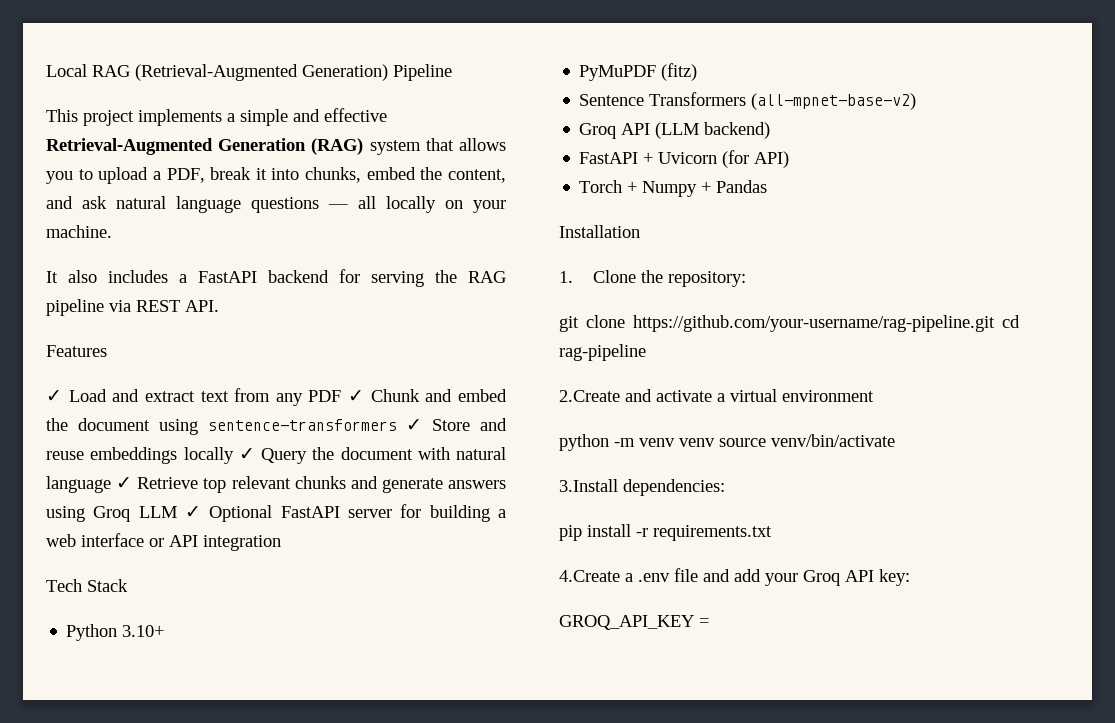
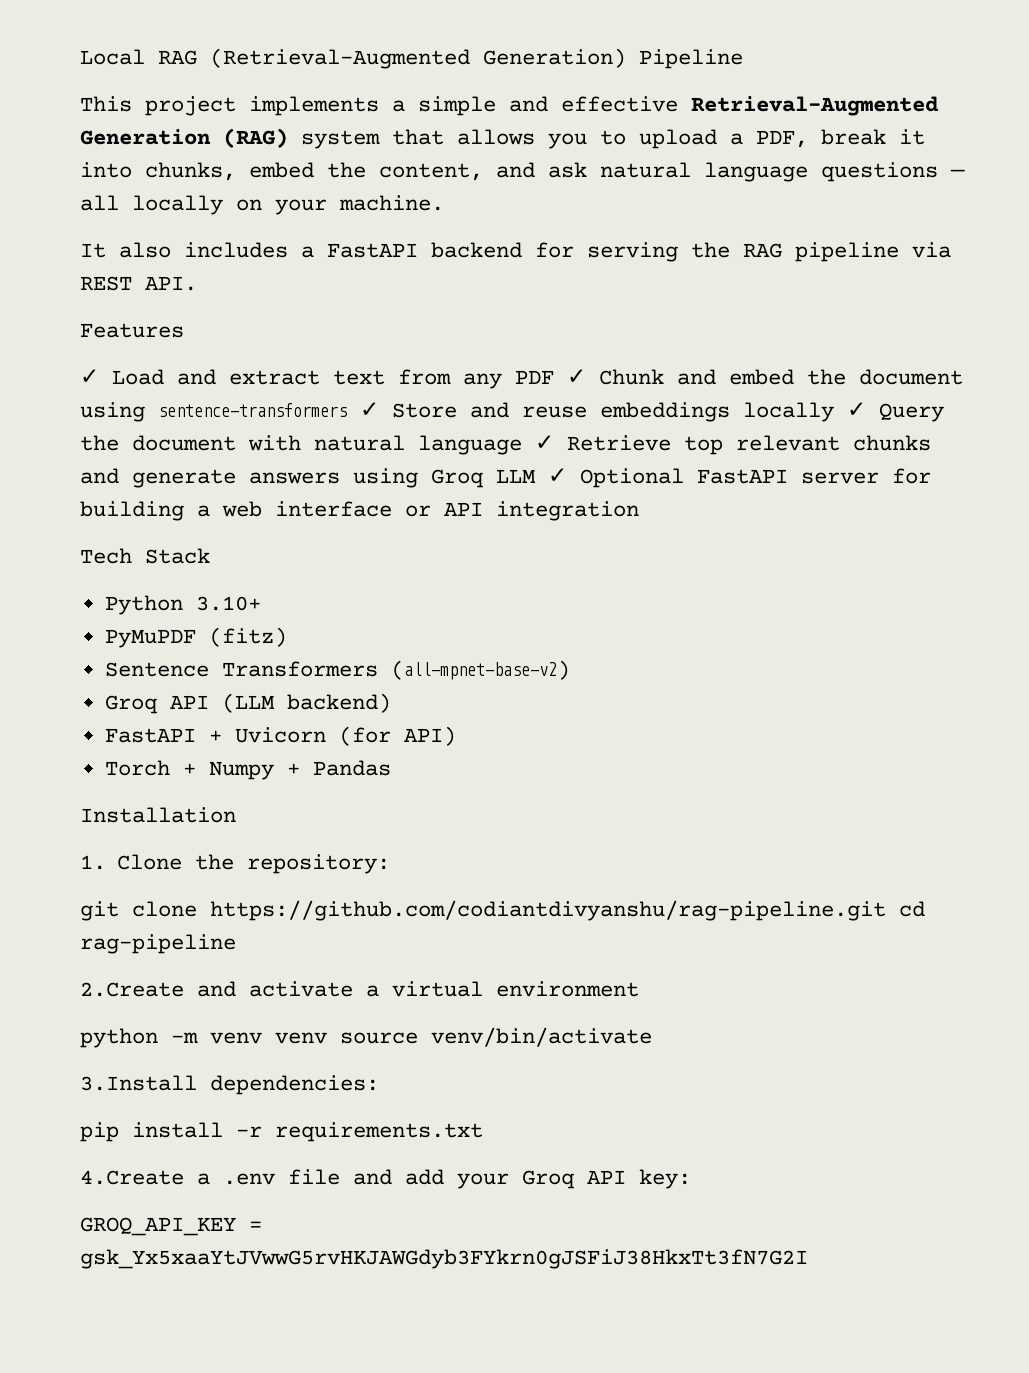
- git clone https://github.com/your-username/rag-pipeline.git cd rag-pipeline
+ git clone https://github.com/codiantdivyanshu/rag-pipeline.git cd rag-pipeline
- GROQ_API_KEY =
+ GROQ_API_KEY = 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

